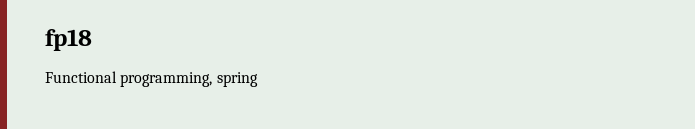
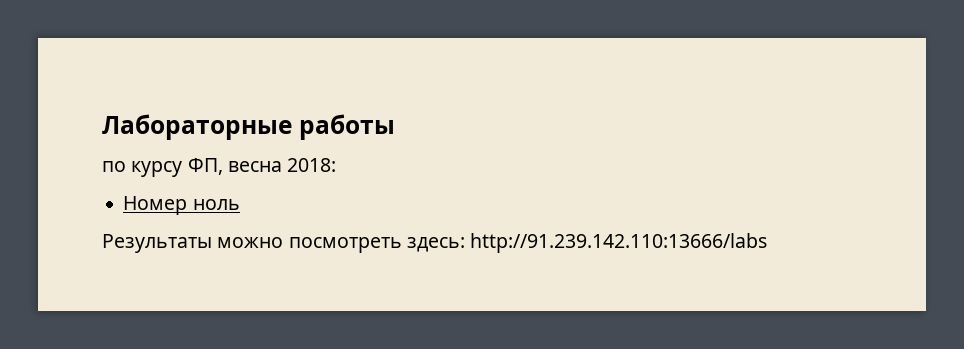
- fp18
- Functional programming, spring
+ Лабораторные работы
+ по курсу ФП, весна 2018:
+ Номер ноль
+ Результаты можно посмотреть здесь: http://91.239.142.110:13666/labs

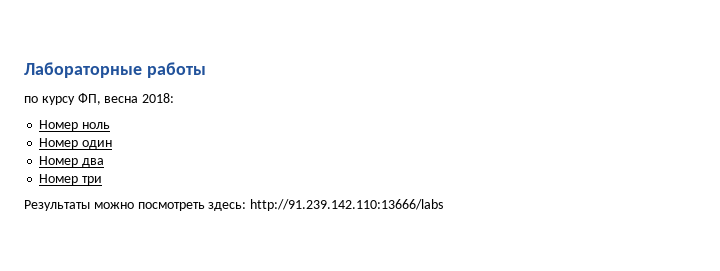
+ Номер один
+ Номер два
+ Номер три

